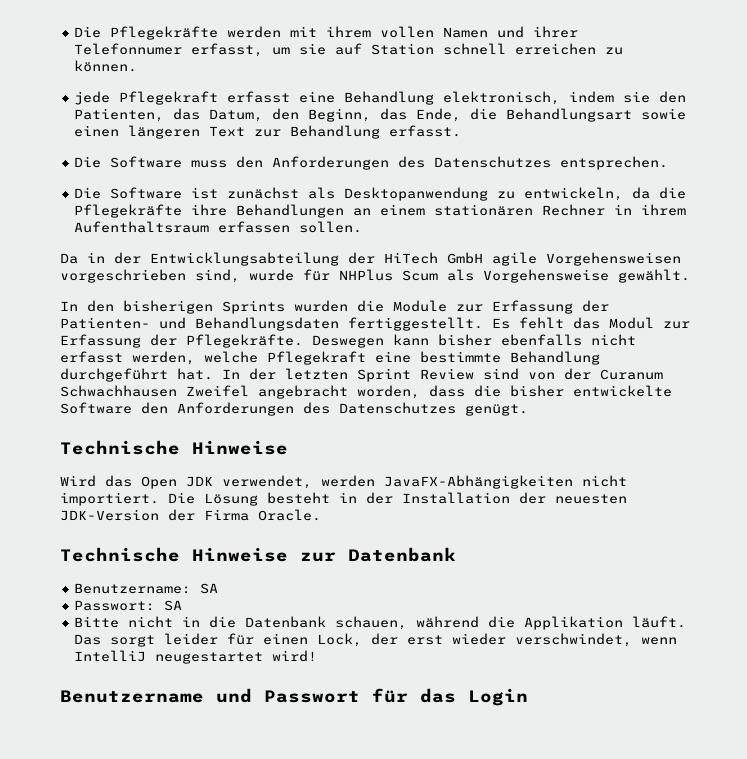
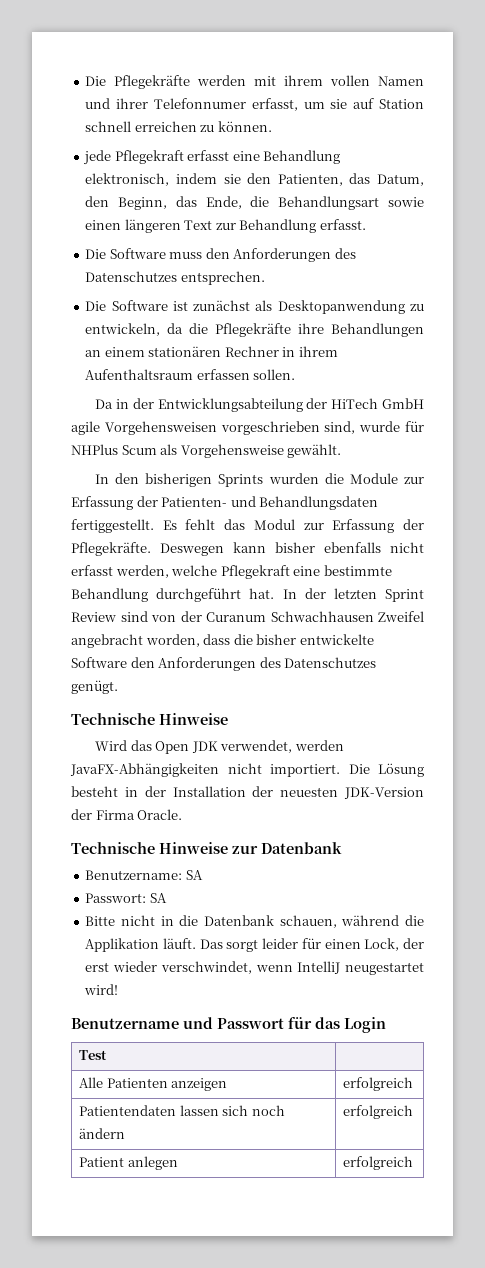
+ Test |
+ Alle Patienten anzeigen | erfolgreich
+ Patientendaten lassen sich noch ändern | erfolgreich
+ Patient anlegen | erfolgreich

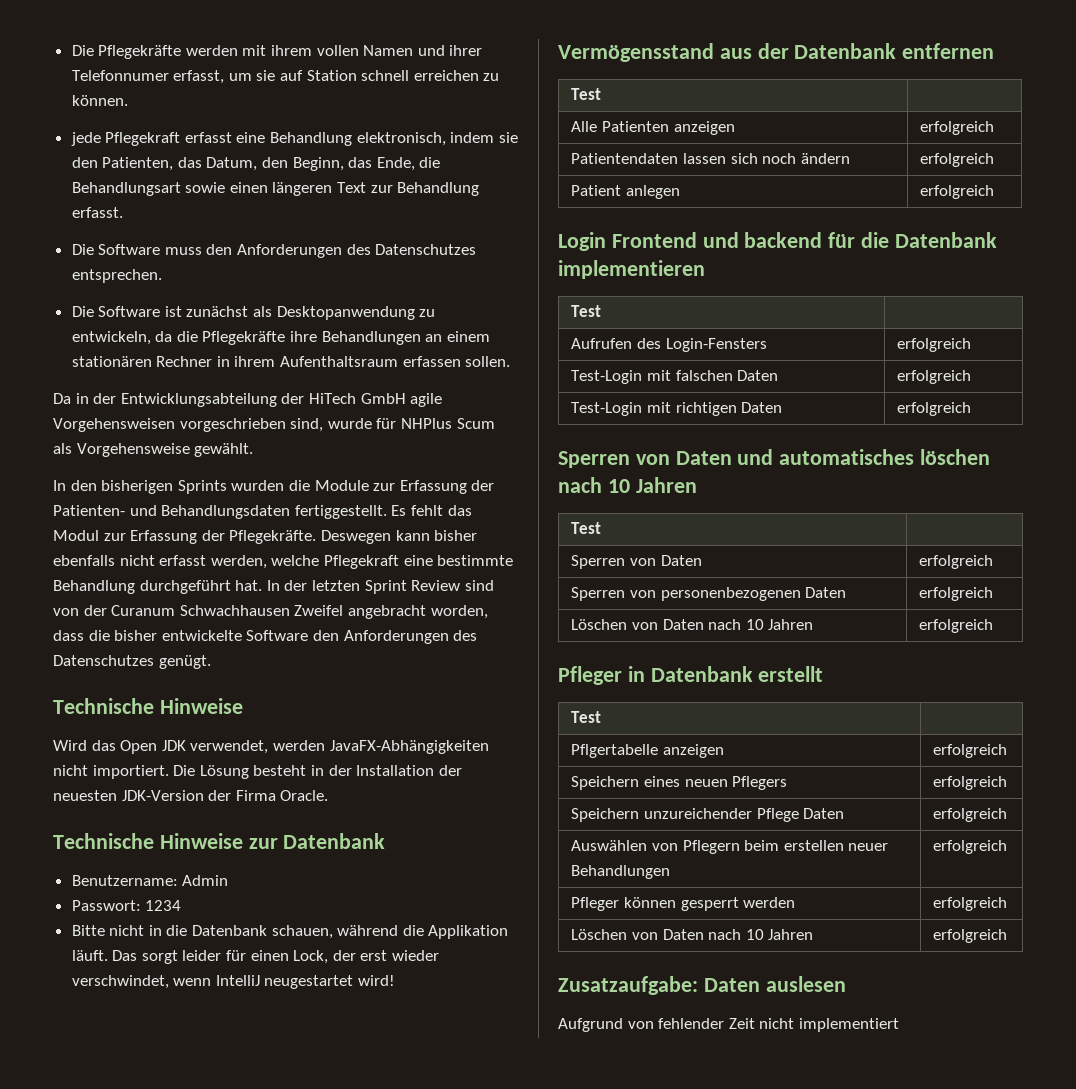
- Benutzername: SA
+ Benutzername: Admin
- Passwort: SA
+ Passwort: 1234
- Benutzername und Passwort für das Login
+ Vermögensstand aus der Datenbank entfernen
+ Login Frontend und backend für die Datenbank implementieren
+ Test |
+ Aufrufen des Login-Fensters | erfolgreich
+ Test-Login mit falschen Daten | erfolgreich
+ Test-Login mit richtigen Daten | erfolgreich
+ Sperren von Daten und automatisches löschen nach 10 Jahren
+ Test |
+ Sperren von Daten | erfolgreich
+ Sperren von personenbezogenen Daten | erfolgreich
+ Löschen von Daten nach 10 Jahren | erfolgreich
+ Pfleger in Datenbank erstellt
+ Test |
+ Pflgertabelle anzeigen | erfolgreich
+ Speichern eines neuen Pflegers | erfolgreich
+ Speichern unzureichender Pflege Daten | erfolgreich
+ Auswählen von Pflegern beim erstellen neuer Behandlungen | erfolgreich
+ Pfleger können gesperrt werden | erfolgreich
+ Löschen von Daten nach 10 Jahren | erfolgreich
+ Zusatzaufgabe: Daten auslesen
+ Aufgrund von fehlender Zeit nicht implementiert

